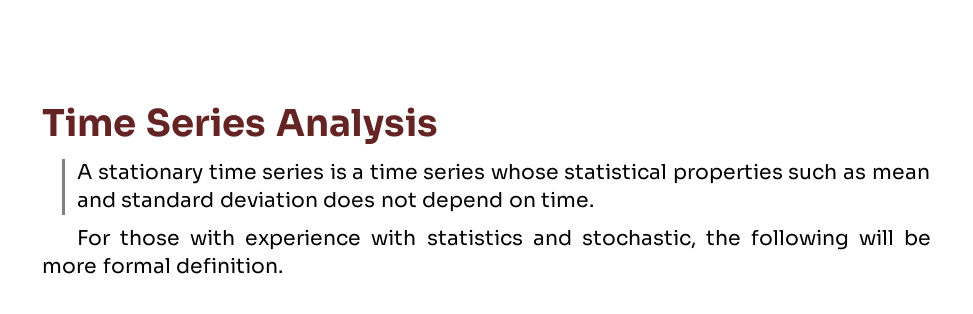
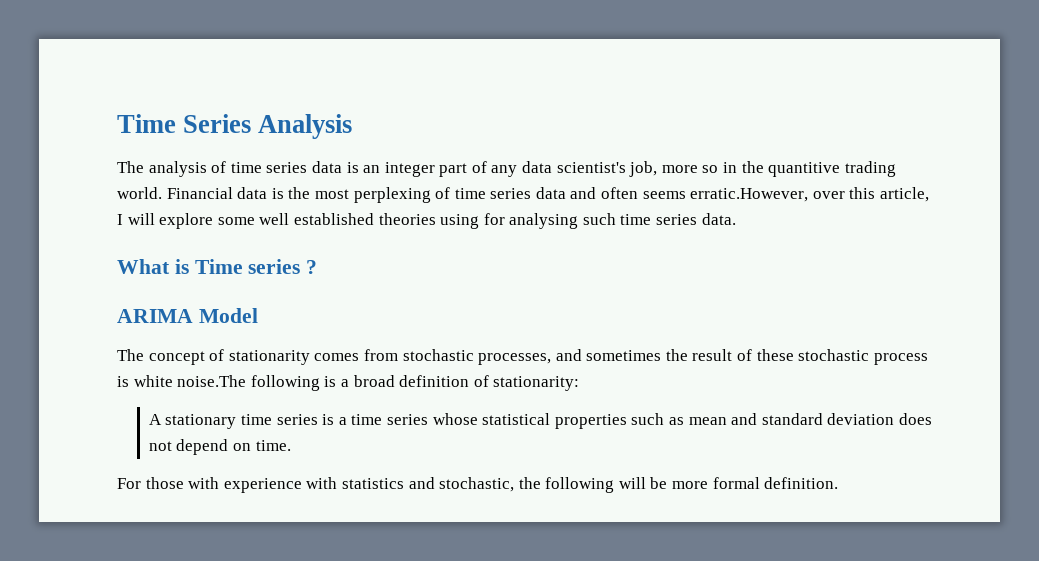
+ The analysis of time series data is an integer part of any data scientist's job, more so in the quantitive trading world. Financial data is the most perplexing of time series data and often seems erratic.However, over this article, I will explore some well established theories using for analysing such time series data.
+ What is Time series ?
+ ARIMA Model
+ The concept of stationarity comes from stochastic processes, and sometimes the result of these stochastic process is white noise.The following is a broad definition of stationarity:

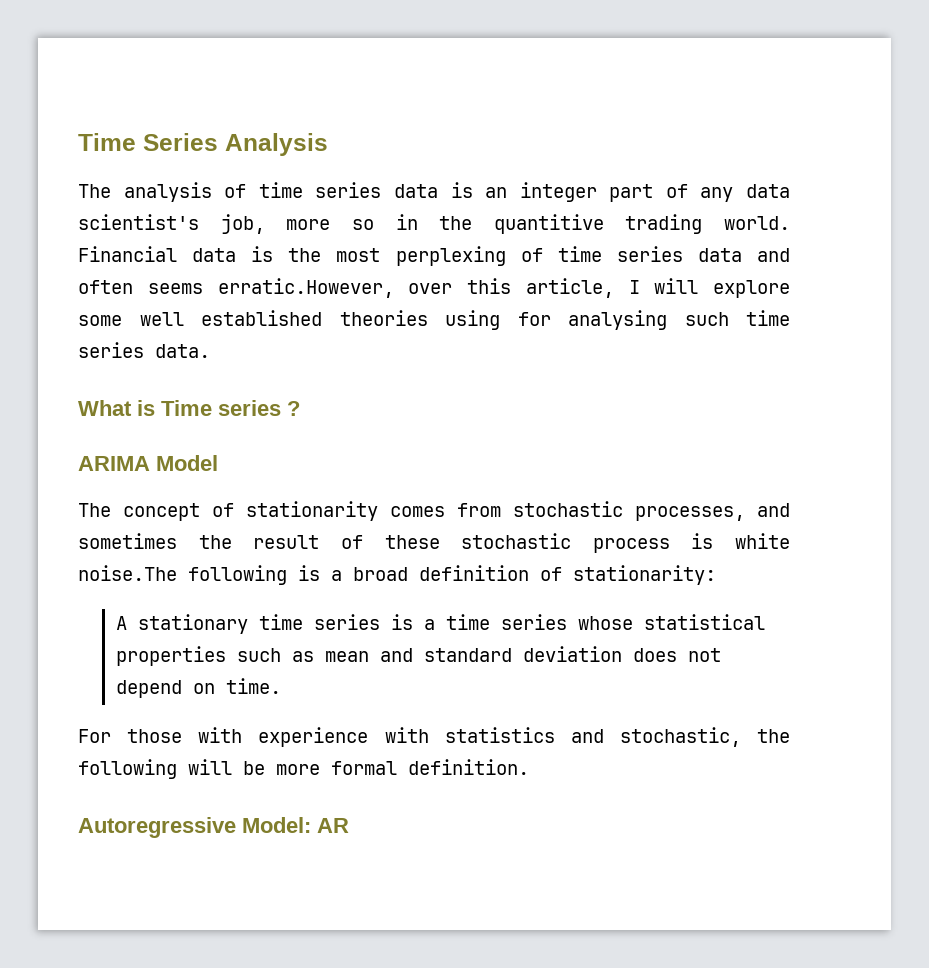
+ Autoregressive Model: AR

